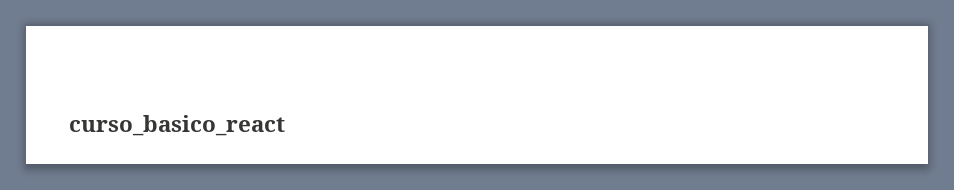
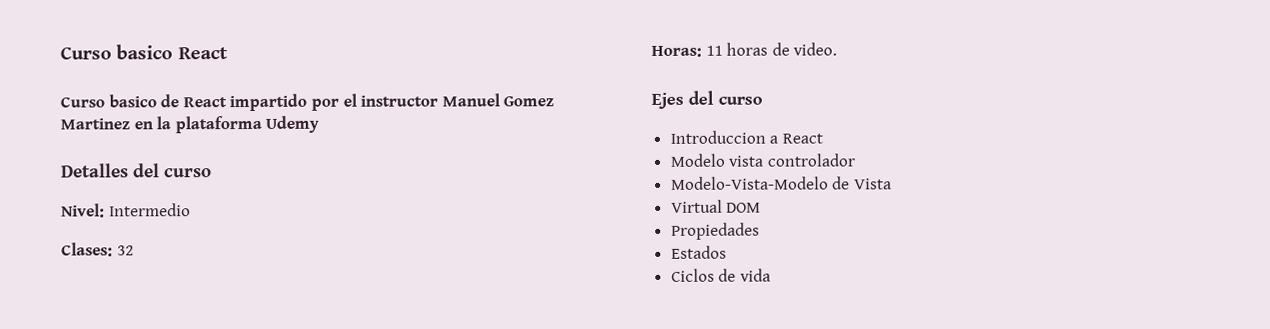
- curso_basico_react
+ Curso basico React
+ Curso basico de React impartido por el instructor Manuel Gomez Martinez en la plataforma Udemy
+ Detalles del curso
+ Nivel: Intermedio
+ Clases: 32
+ Horas: 11 horas de video.
+ Ejes del curso
+ Introduccion a React
+ Modelo vista controlador
+ Modelo-Vista-Modelo de Vista
+ Virtual DOM
+ Propiedades
+ Estados
+ Ciclos de vida

